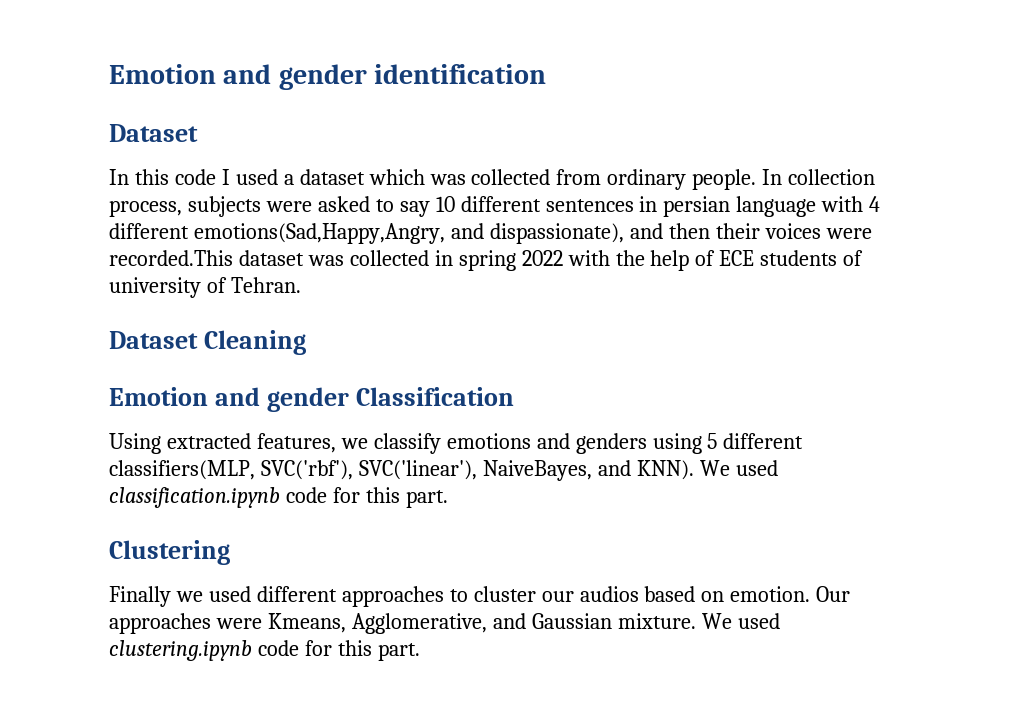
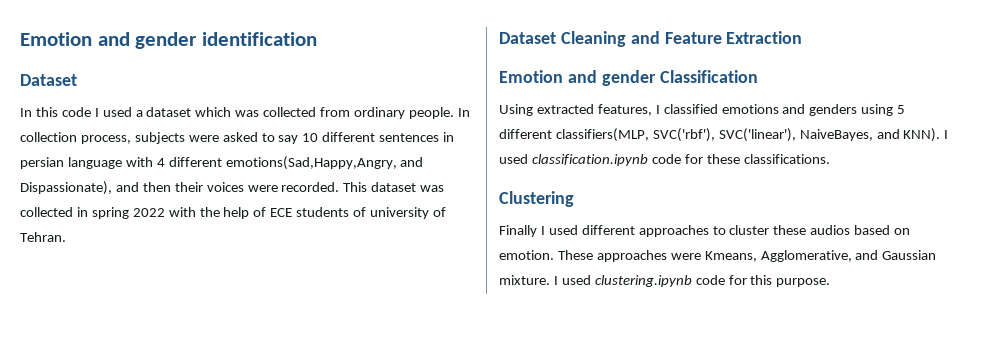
- In collection process, subjects were asked to say 10 different sentences in persian language with 4 different emotions(Sad,Happy,Angry, and dispassionate), and then their voices were recorded.This dataset was collected in spring 2022 with the help of ECE students of university of Tehran.
+ In collection process, subjects were asked to say 10 different sentences in persian language with 4 different emotions(Sad,Happy,Angry, and Dispassionate), and then their voices were recorded. This dataset was collected in spring 2022 with the help of ECE students of university of Tehran.
- Dataset Cleaning
+ Dataset Cleaning and Feature Extraction
- Using extracted features, we classify emotions and genders using 5 different classifiers(MLP, SVC('rbf'), SVC('linear'), NaiveBayes, and KNN).
+ Using extracted features, I classified emotions and genders using 5 different classifiers(MLP, SVC('rbf'), SVC('linear'), NaiveBayes, and KNN).
- We used classification.ipynb code for this part.
+ I used classification.ipynb code for these classifications.
- Finally we used different approaches to cluster our audios based on emotion.
+ Finally I used different approaches to cluster these audios based on emotion.
- Our approaches were Kmeans, Agglomerative, and Gaussian mixture.
+ These approaches were Kmeans, Agglomerative, and Gaussian mixture.
- We used clustering.ipynb code for this part.
+ I used clustering.ipynb code for this purpose.

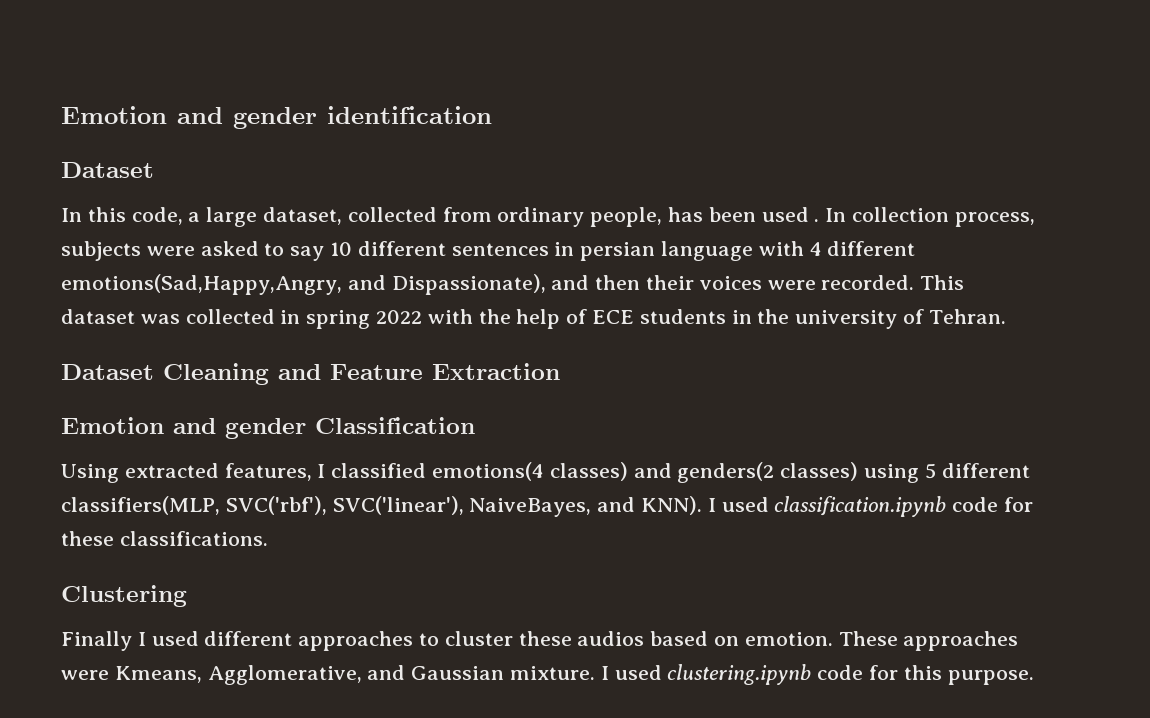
- In this code I used a dataset which was collected from ordinary people.
+ In this code, a large dataset, collected from ordinary people, has been used .
- This dataset was collected in spring 2022 with the help of ECE students of university of Tehran.
+ This dataset was collected in spring 2022 with the help of ECE students in the university of Tehran.
- Using extracted features, I classified emotions and genders using 5 different classifiers(MLP, SVC('rbf'), SVC('linear'), NaiveBayes, and KNN).
+ Using extracted features, I classified emotions(4 classes) and genders(2 classes) using 5 different classifiers(MLP, SVC('rbf'), SVC('linear'), NaiveBayes, and KNN).

